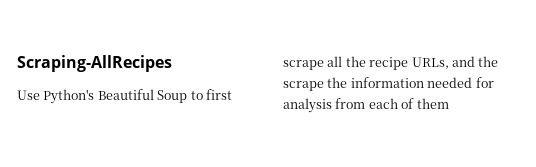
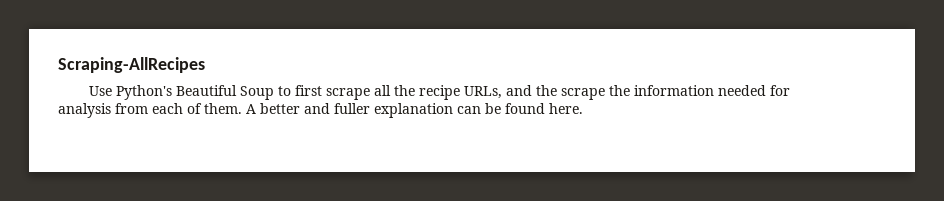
- Use Python's Beautiful Soup to first scrape all the recipe URLs, and the scrape the information needed for analysis from each of them
+ Use Python's Beautiful Soup to first scrape all the recipe URLs, and the scrape the information needed for analysis from each of them. A better and fuller explanation can be found here.

